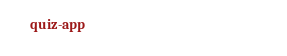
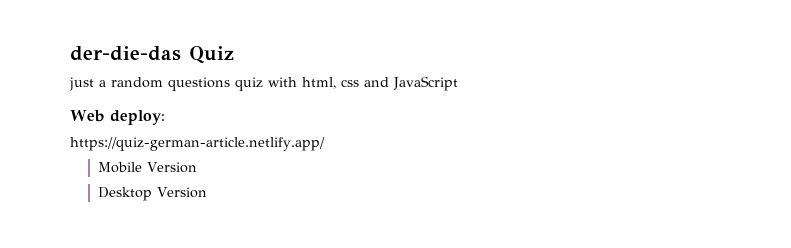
- quiz-app
+ der-die-das Quiz
+ just a random questions quiz with html, css and JavaScript
+ Web deploy:
+ https://quiz-german-article.netlify.app/
+ Mobile Version
+ Desktop Version

